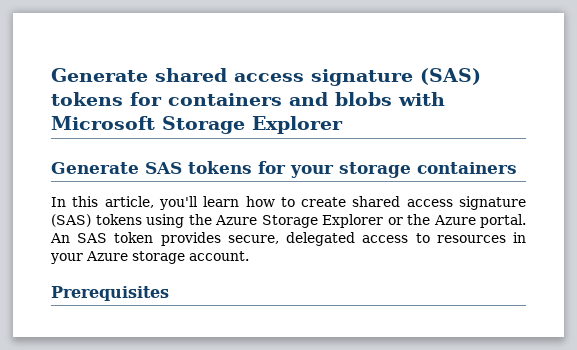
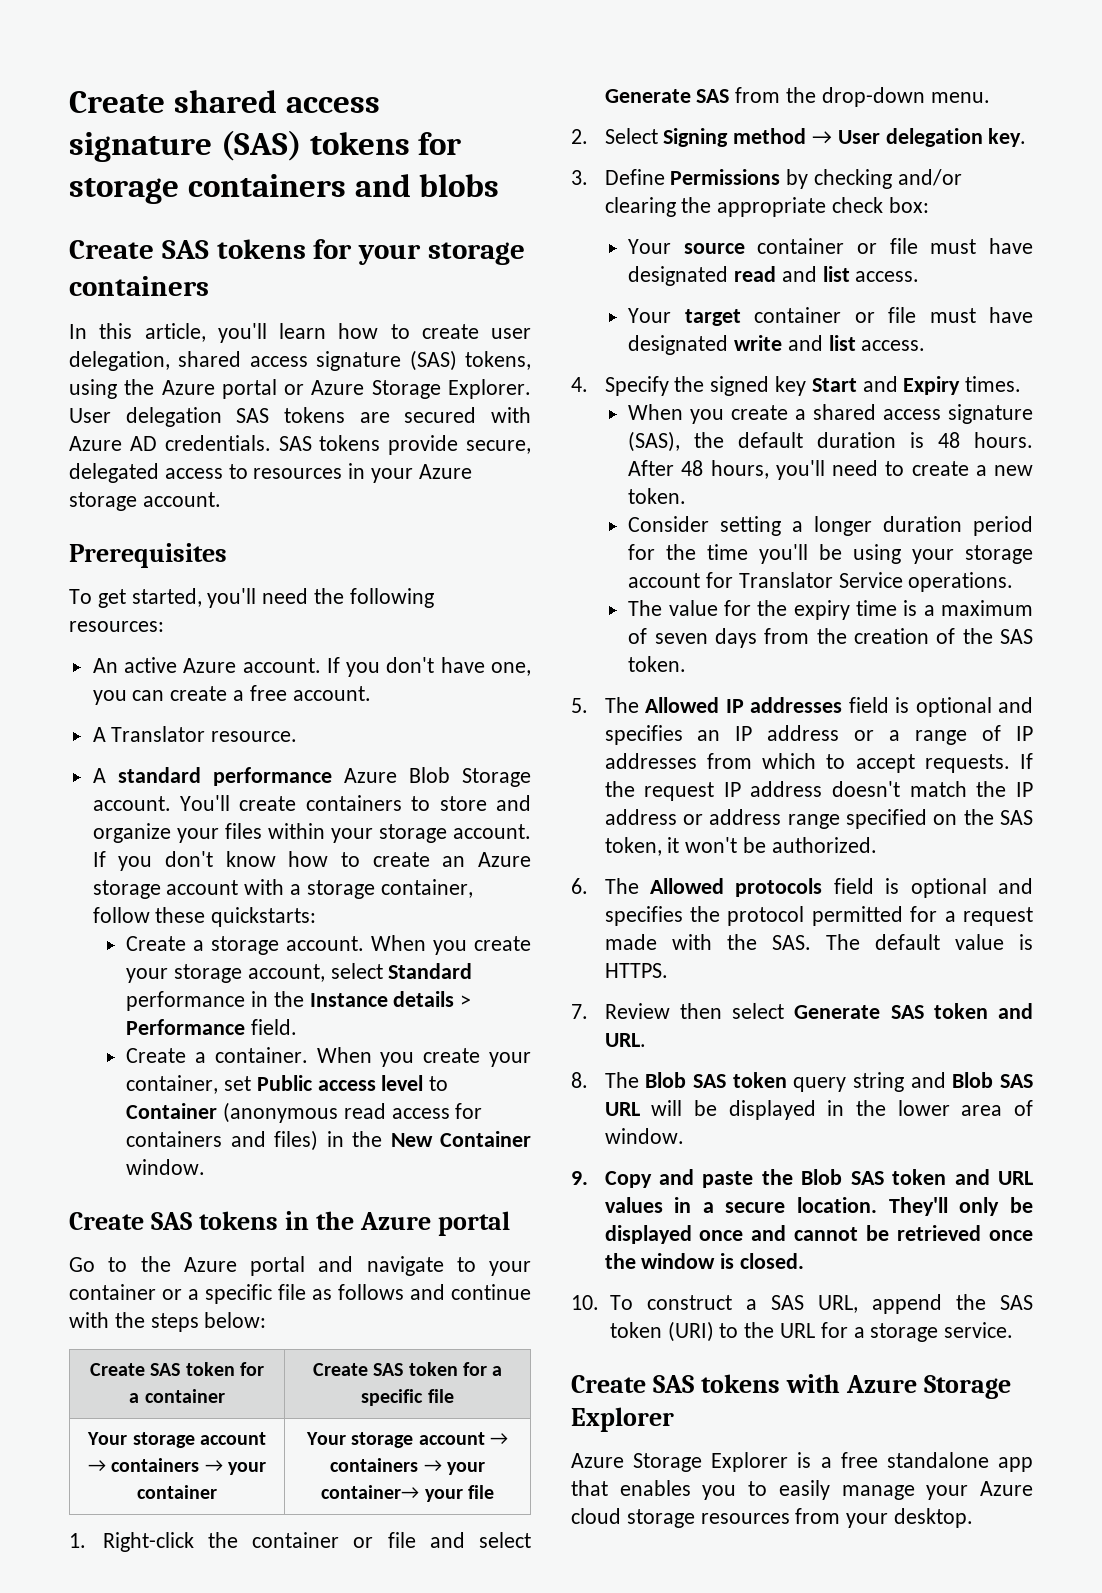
- Generate shared access signature (SAS) tokens for containers and blobs with Microsoft Storage Explorer
- Generate SAS tokens for your storage containers
+ Create shared access signature (SAS) tokens for storage containers and blobs
+ Create SAS tokens for your storage containers
- In this article, you'll learn how to create shared access signature (SAS) tokens using the Azure Storage Explorer or the Azure portal. An SAS token provides secure, delegated access to resources in your Azure storage account.
+ In this article, you'll learn how to create user delegation, shared access signature (SAS) tokens, using the Azure portal or Azure Storage Explorer. User delegation SAS tokens are secured with Azure AD credentials. SAS tokens provide secure, delegated access to resources in your Azure storage account.
+ To get started, you'll need the following resources:
+ An active Azure account. If you don't have one, you can create a free account.
+ A Translator resource.
+ A standard performance Azure Blob Storage account. You'll create containers to store and organize your files within your storage account. If you don't know how to create an Azure storage account with a storage container, follow these quickstarts:
+ Create a storage account. When you create your storage account, select Standard performance in the Instance details > Performance field.
+ Create a container. When you create your container, set Public access level to Container (anonymous read access for containers and files) in the New Container window.
+ Create SAS tokens in the Azure portal
+ Go to the Azure portal and navigate to your container or a specific file as follows and continue with the steps below:
+ Create SAS token for a container | Create SAS token for a specific file
+ Your storage account → containers → your container | Your storage account → containers → your container→ your file
+ 1. Right-click the container or file and select Generate SAS from the drop-down menu.
+ 2. Select Signing method → User delegation key.
+ 3. Define Permissions by checking and/or clearing the appropriate check box:
+ Your source container or file must have designated read and list access.
+ Your target container or file must have designated write and list access.
+ 4. Specify the signed key Start and Expiry times.
+ When you create a shared access signature (SAS), the default duration is 48 hours. After 48 hours, you'll need to create a new token.
+ Consider setting a longer duration period for the time you'll be using your storage account for Translator Service operations.
+ The value for the expiry time is a maximum of seven days from the creation of the SAS token.
+ 5. The Allowed IP addresses field is optional and specifies an IP address or a range of IP addresses from which to accept requests. If the request IP address doesn't match the IP address or address range specified on the SAS token, it won't be authorized.
+ 6. The Allowed protocols field is optional and specifies the protocol permitted for a request made with the SAS. The default value is HTTPS.
+ 7. Review then select Generate SAS token and URL.
+ 8. The Blob SAS token query string and Blob SAS URL will be displayed in the lower area of window.
+ 9. Copy and paste the Blob SAS token and URL values in a secure location. They'll only be displayed once and cannot be retrieved once the window is closed.
+ 10. To construct a SAS URL, append the SAS token (URI) to the URL for a storage service.
+ Create SAS tokens with Azure Storage Explorer
+ Azure Storage Explorer is a free standalone app that enables you to easily manage your Azure cloud storage resources from your desktop.

